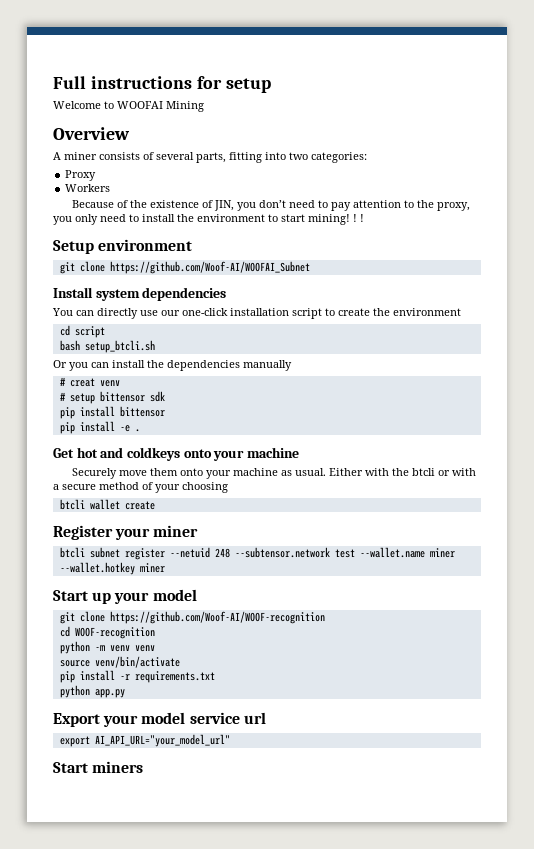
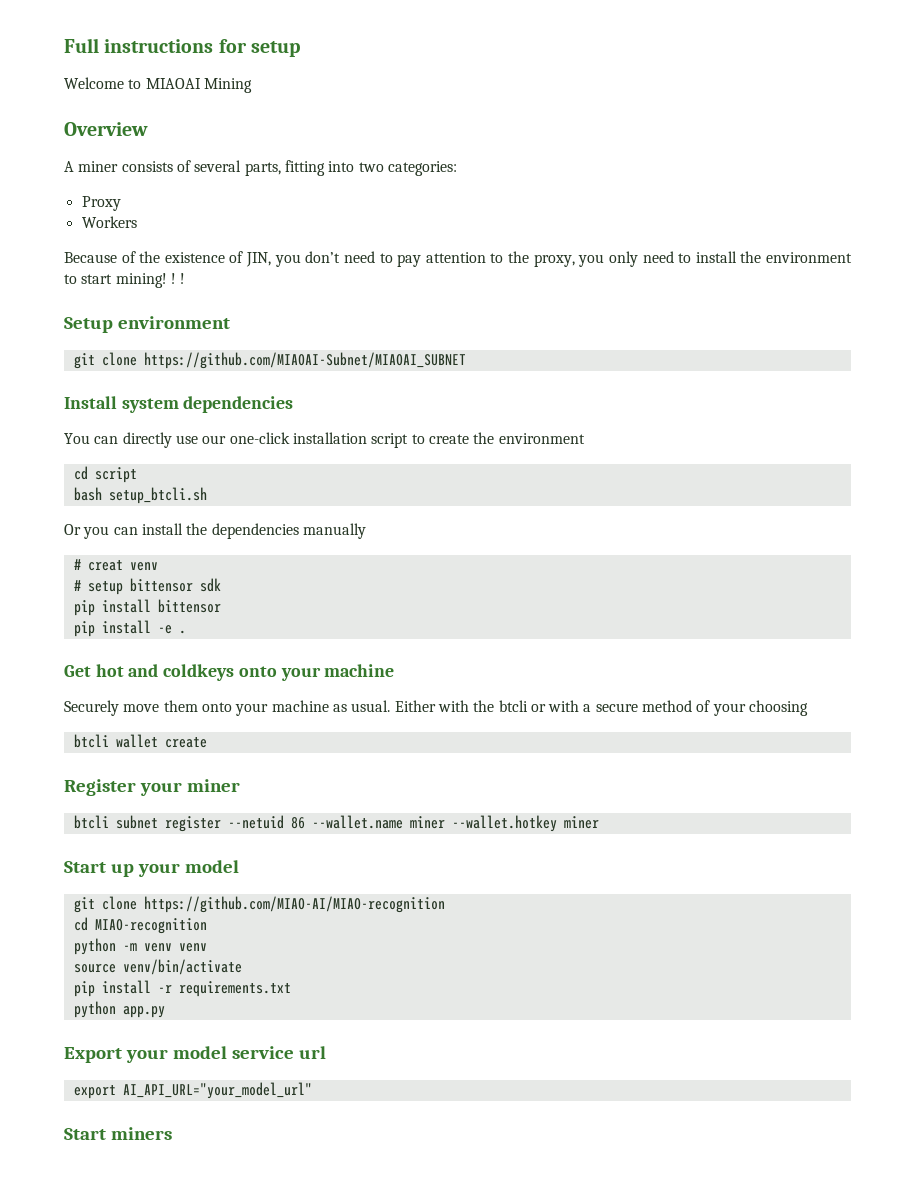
- Welcome to WOOFAI Mining
+ Welcome to MIAOAI Mining
- git clone https://github.com/Woof-AI/WOOFAI_Subnet
+ git clone https://github.com/MIAOAI-Subnet/MIAOAI_SUBNET
- btcli subnet register --netuid 248 --subtensor.network test --wallet.name miner --wallet.hotkey miner
+ btcli subnet register --netuid 86 --wallet.name miner --wallet.hotkey miner
- git clone https://github.com/Woof-AI/WOOF-recognition
- cd WOOF-recognition
+ git clone https://github.com/MIAO-AI/MIAO-recognition
+ cd MIAO-recognition

